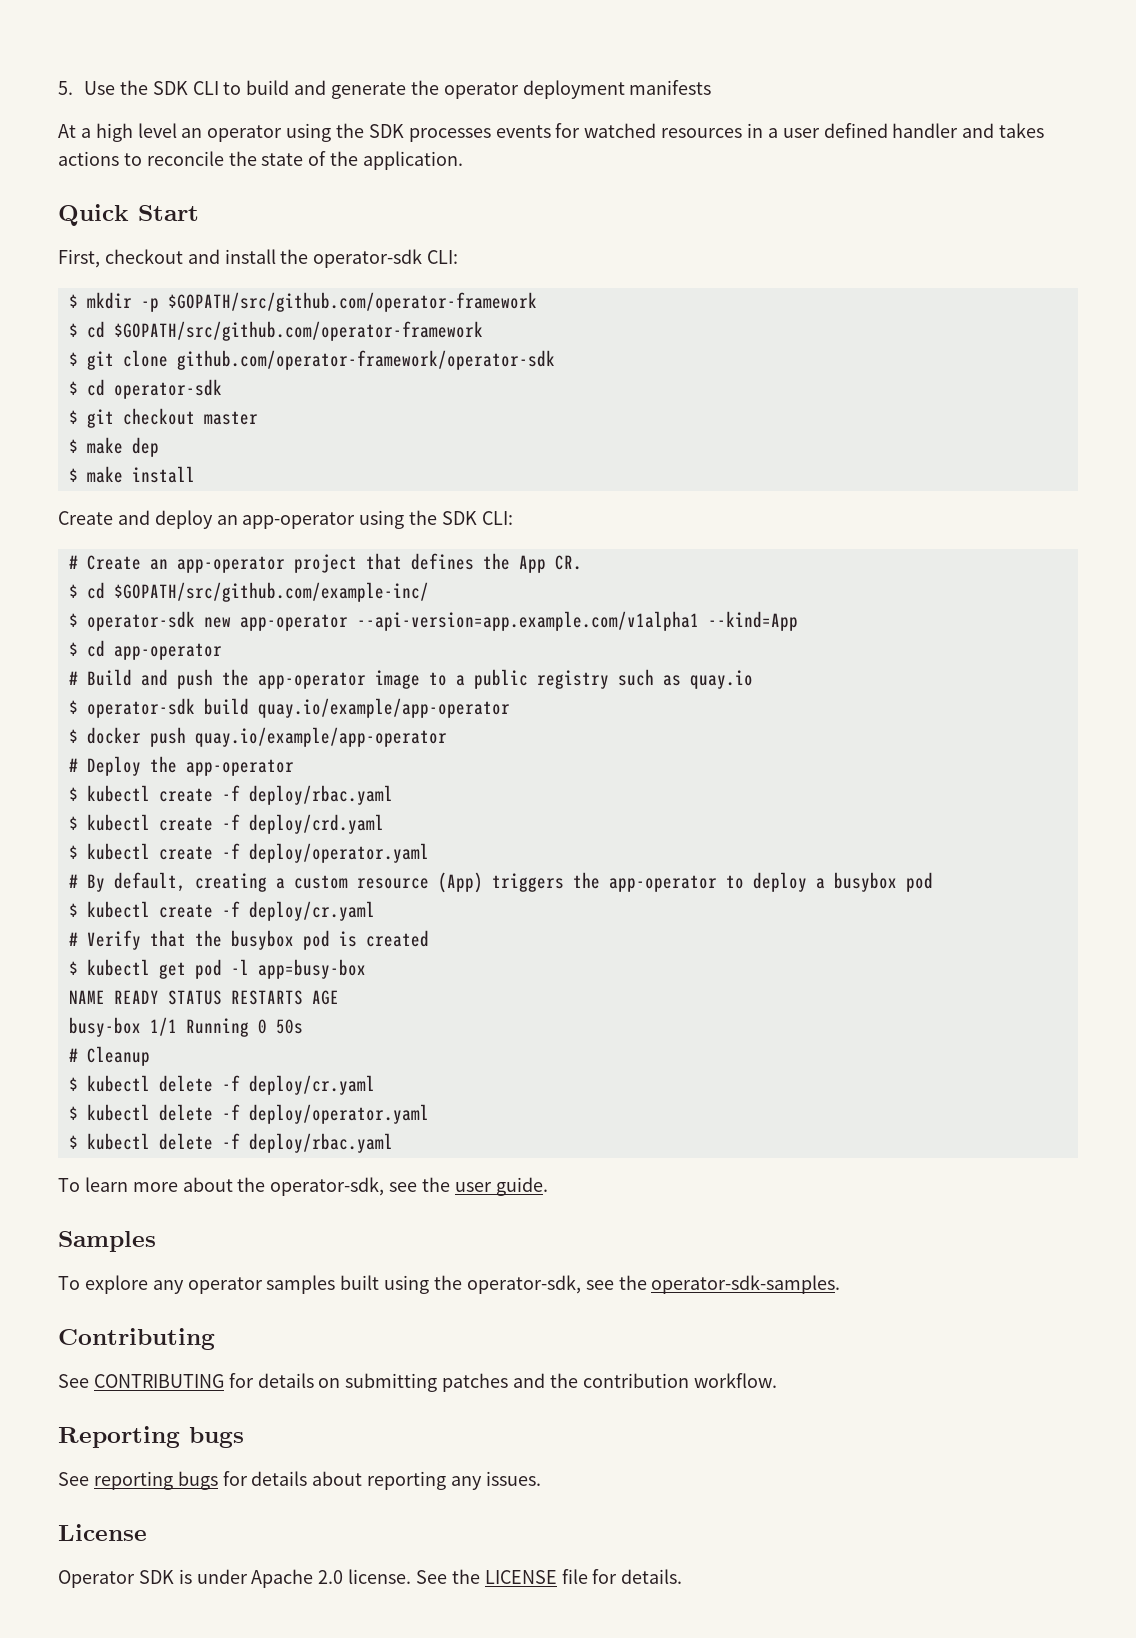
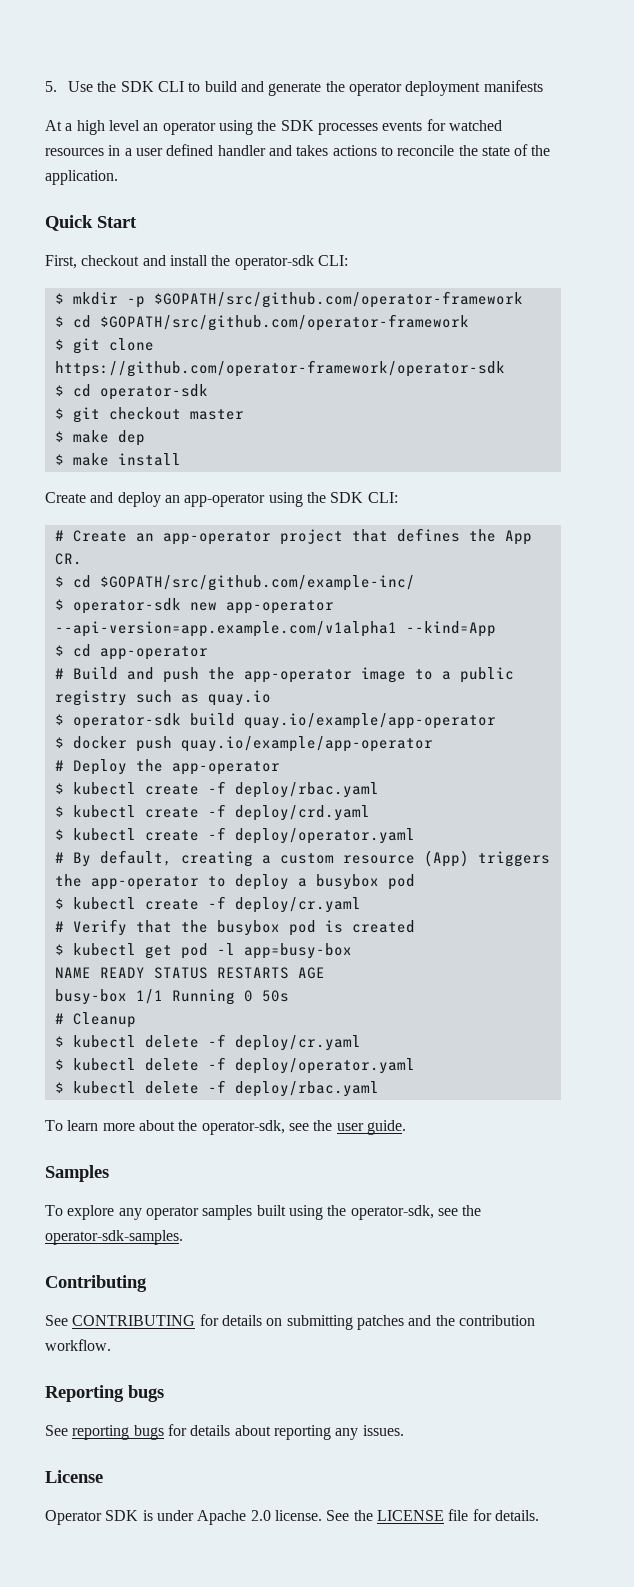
- $ git clone github.com/operator-framework/operator-sdk
+ $ git clone https://github.com/operator-framework/operator-sdk

